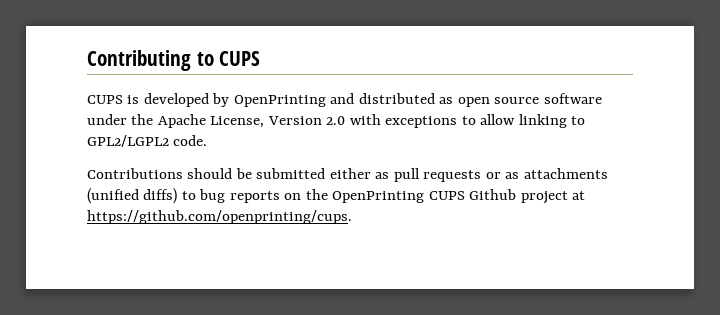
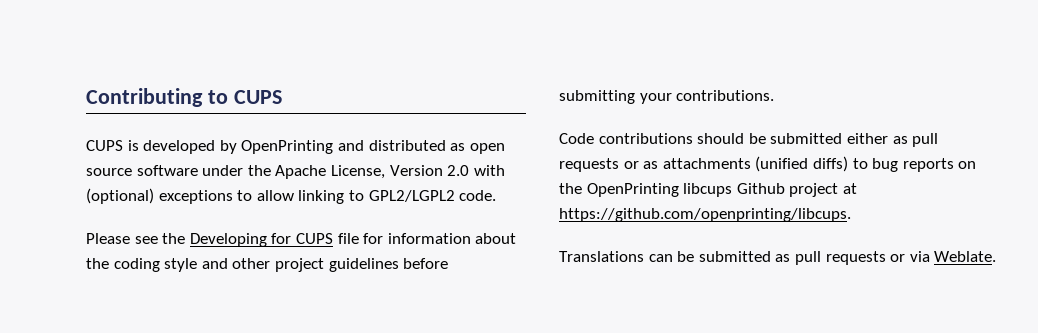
- CUPS is developed by OpenPrinting and distributed as open source software under the Apache License, Version 2.0 with exceptions to allow linking to GPL2/LGPL2 code.
+ CUPS is developed by OpenPrinting and distributed as open source software under the Apache License, Version 2.0 with (optional) exceptions to allow linking to GPL2/LGPL2 code.
- Contributions should be submitted either as pull requests or as attachments (unified diffs) to bug reports on the OpenPrinting CUPS Github project at https://github.com/openprinting/cups.
+ Please see the Developing for CUPS file for information about the coding style and other project guidelines before submitting your contributions.
+ Code contributions should be submitted either as pull requests or as attachments (unified diffs) to bug reports on the OpenPrinting libcups Github project at https://github.com/openprinting/libcups.
+ Translations can be submitted as pull requests or via Weblate.

